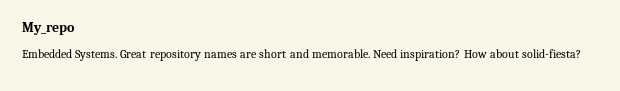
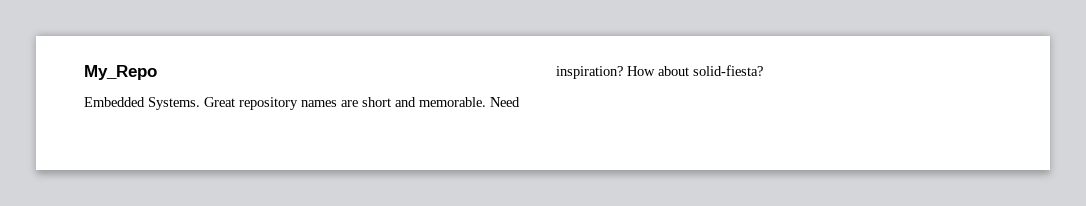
- My_repo
+ My_Repo

